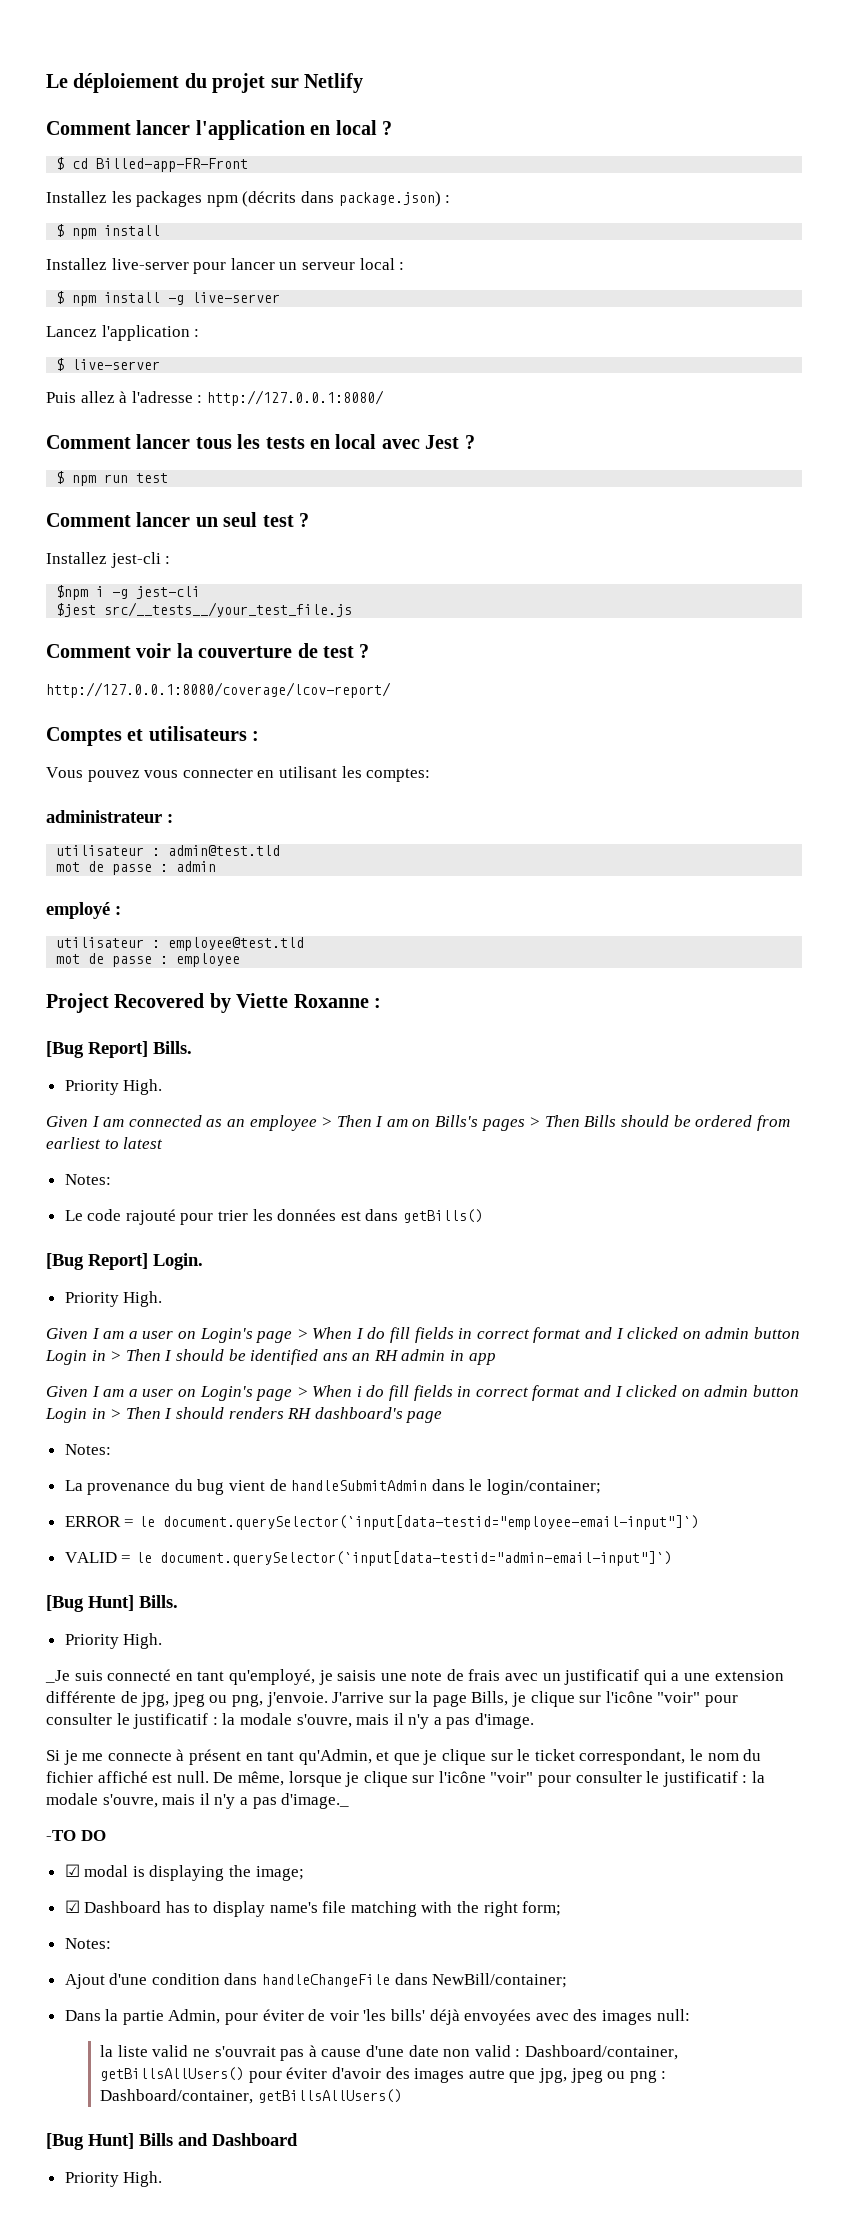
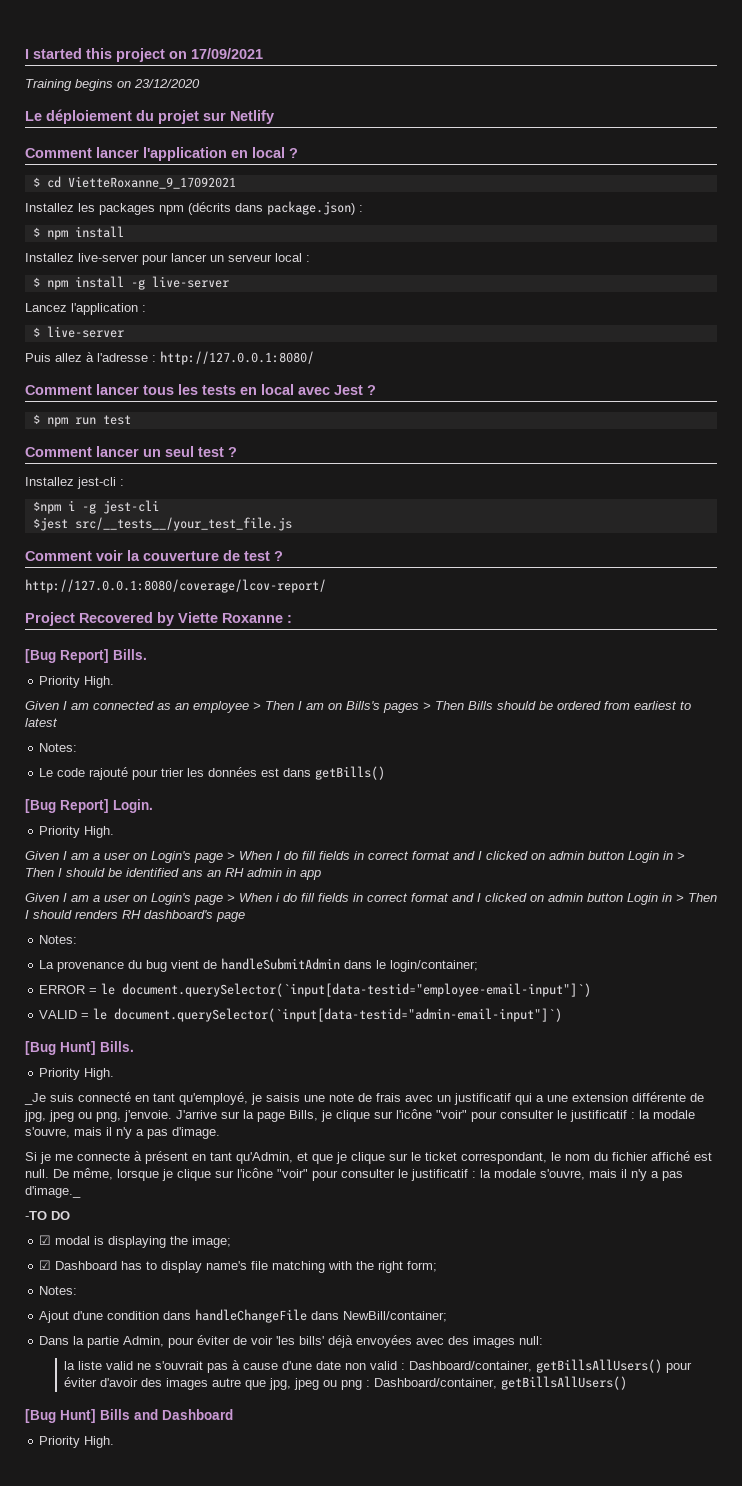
+ I started this project on 17/09/2021
+ Training begins on 23/12/2020
- $ cd Billed-app-FR-Front
+ $ cd VietteRoxanne_9_17092021
- Comptes et utilisateurs :
- Vous pouvez vous connecter en utilisant les comptes:
- administrateur :
- utilisateur : admin@test.tld
- mot de passe : admin
- employé :
- utilisateur : employee@test.tld
- mot de passe : employee

